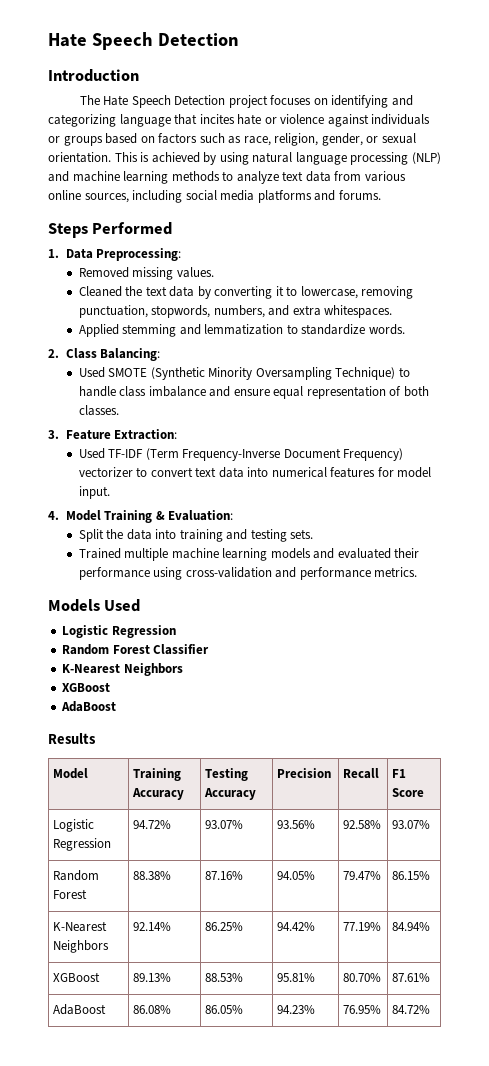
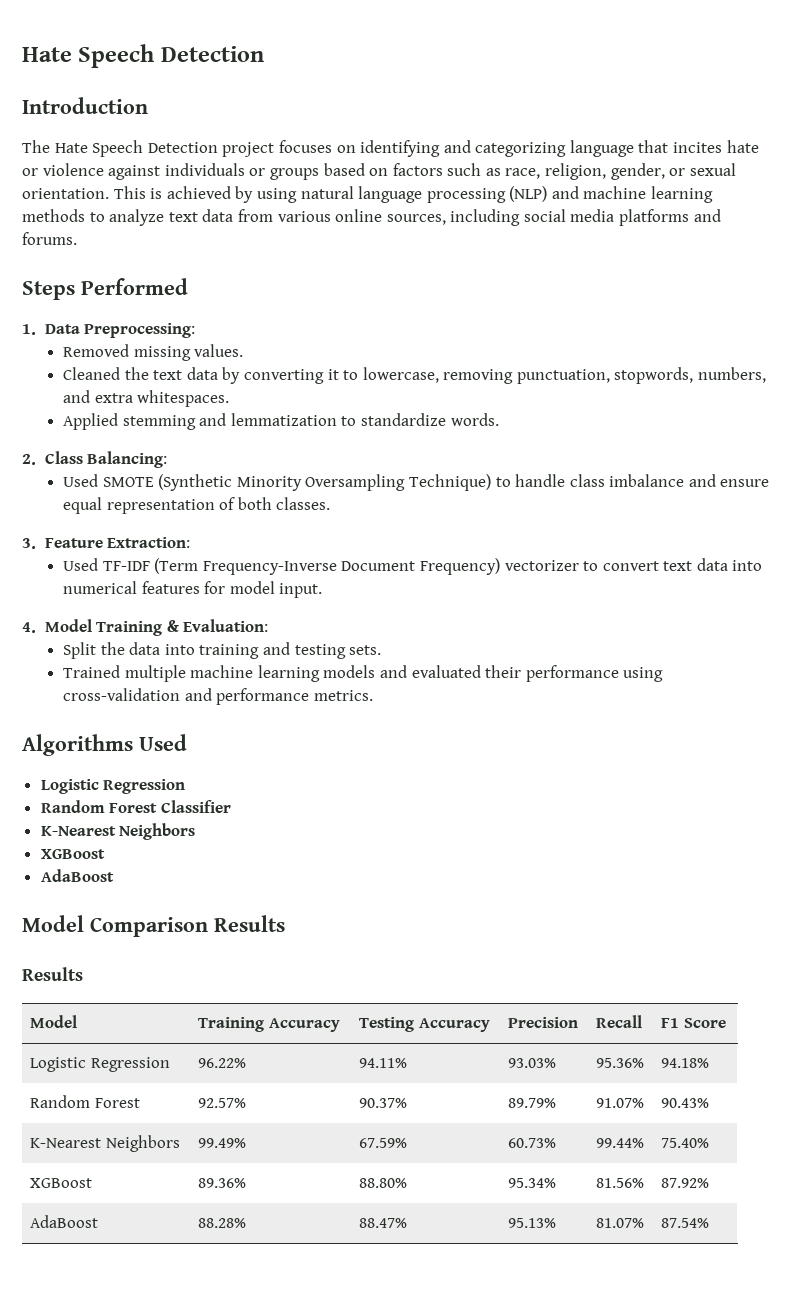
- Models Used
+ Algorithms Used
+ Model Comparison Results
- Logistic Regression | 94.72% | 93.07% | 93.56% | 92.58% | 93.07%
- Random Forest | 88.38% | 87.16% | 94.05% | 79.47% | 86.15%
- K-Nearest Neighbors | 92.14% | 86.25% | 94.42% | 77.19% | 84.94%
- XGBoost | 89.13% | 88.53% | 95.81% | 80.70% | 87.61%
- AdaBoost | 86.08% | 86.05% | 94.23% | 76.95% | 84.72%
+ Logistic Regression | 96.22% | 94.11% | 93.03% | 95.36% | 94.18%
+ Random Forest | 92.57% | 90.37% | 89.79% | 91.07% | 90.43%
+ K-Nearest Neighbors | 99.49% | 67.59% | 60.73% | 99.44% | 75.40%
+ XGBoost | 89.36% | 88.80% | 95.34% | 81.56% | 87.92%
+ AdaBoost | 88.28% | 88.47% | 95.13% | 81.07% | 87.54%

